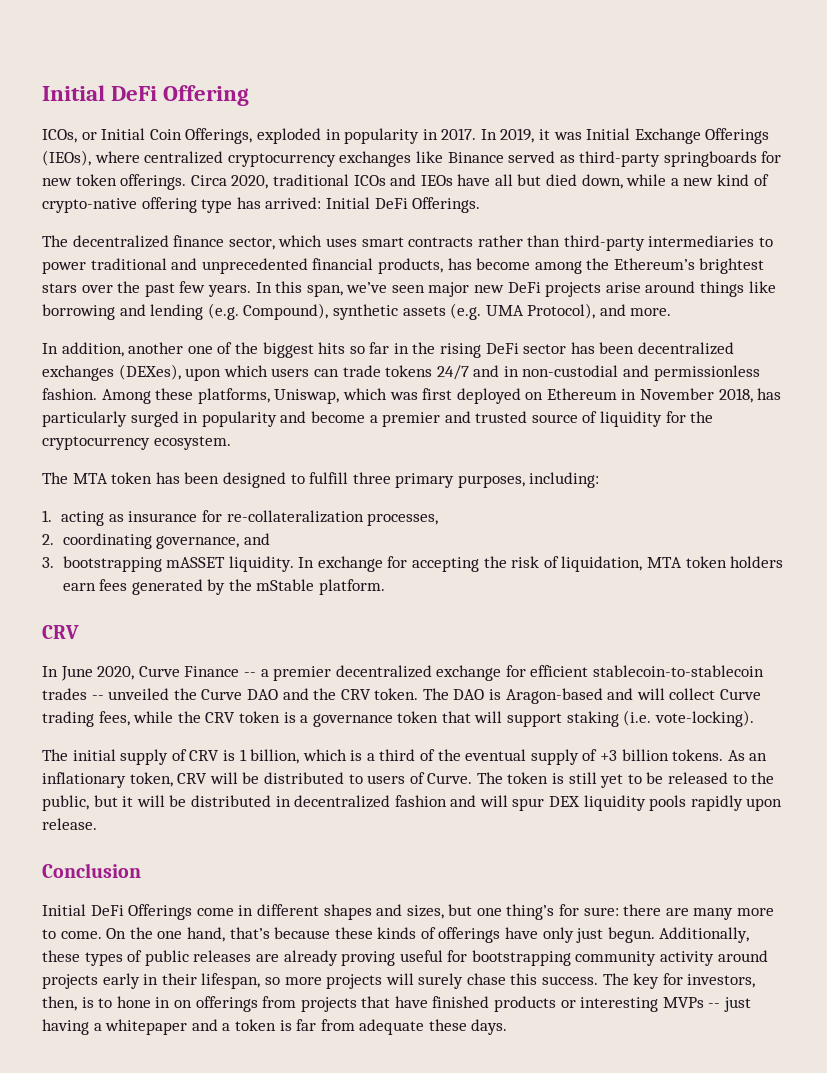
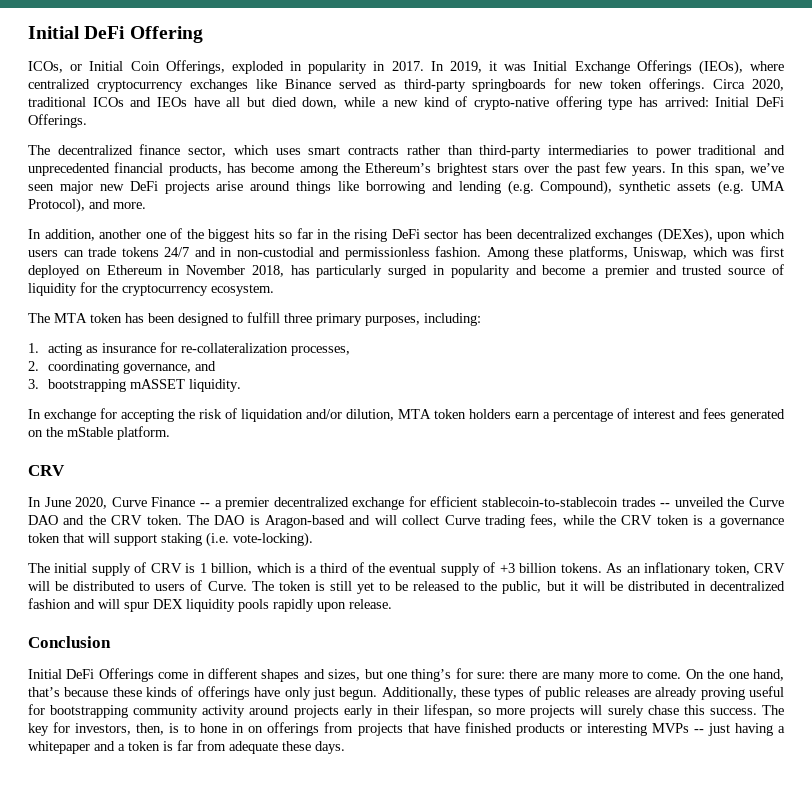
- 3. bootstrapping mASSET liquidity. In exchange for accepting the risk of liquidation, MTA token holders earn fees generated by the mStable platform.
+ 3. bootstrapping mASSET liquidity.
+ In exchange for accepting the risk of liquidation and/or dilution, MTA token holders earn a percentage of interest and fees generated on the mStable platform.

